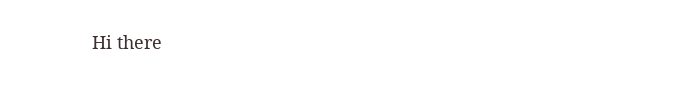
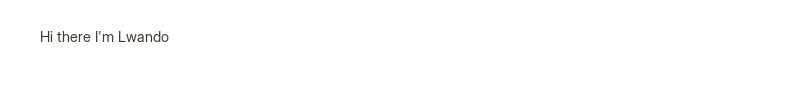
- Hi there
+ Hi there I'm Lwando

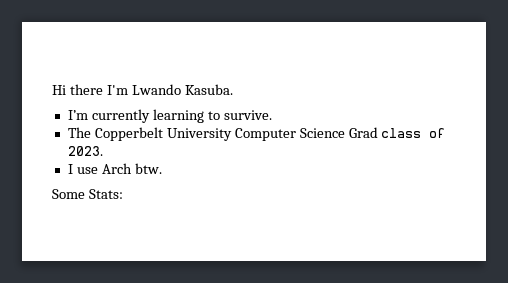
- Hi there I'm Lwando
+ Hi there I'm Lwando Kasuba.
+ I’m currently learning to survive.
+ The Copperbelt University Computer Science Grad class of 2023.
+ I use Arch btw.
+ Some Stats:

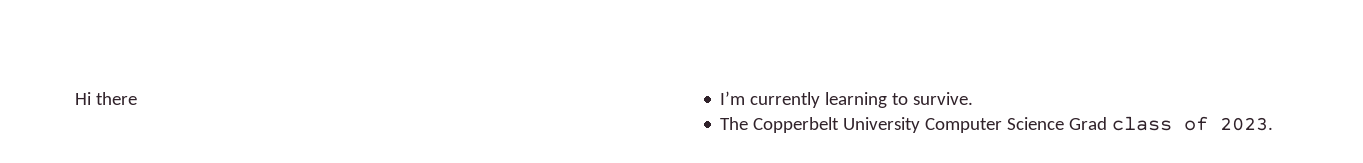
- Hi there I'm Lwando Kasuba.
+ Hi there
- I use Arch btw.
- Some Stats:

